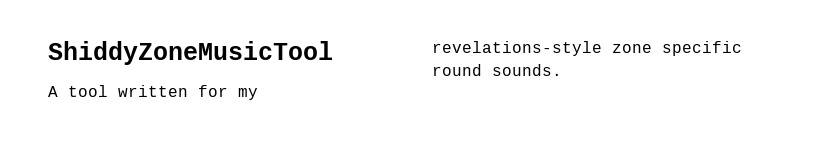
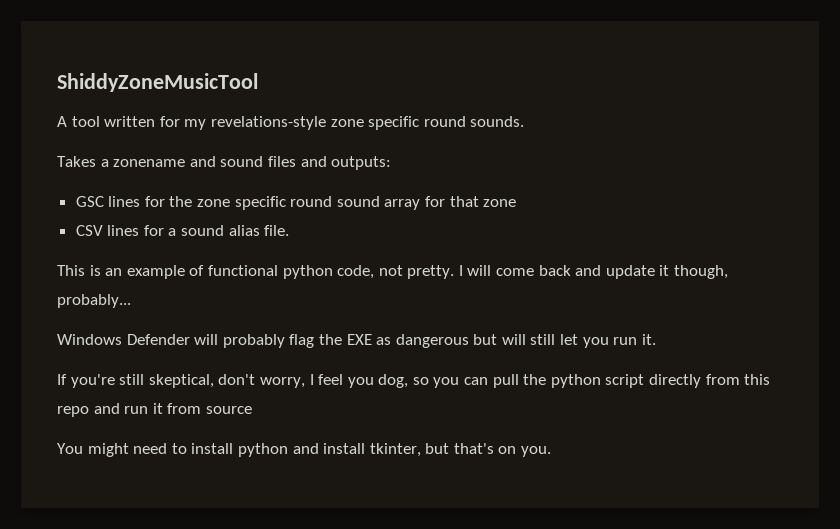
+ Takes a zonename and sound files and outputs:
+ GSC lines for the zone specific round sound array for that zone
+ CSV lines for a sound alias file.
+ This is an example of functional python code, not pretty. I will come back and update it though, probably...
+ Windows Defender will probably flag the EXE as dangerous but will still let you run it.
+ If you're still skeptical, don't worry, I feel you dog, so you can pull the python script directly from this repo and run it from source
+ You might need to install python and install tkinter, but that's on you.

